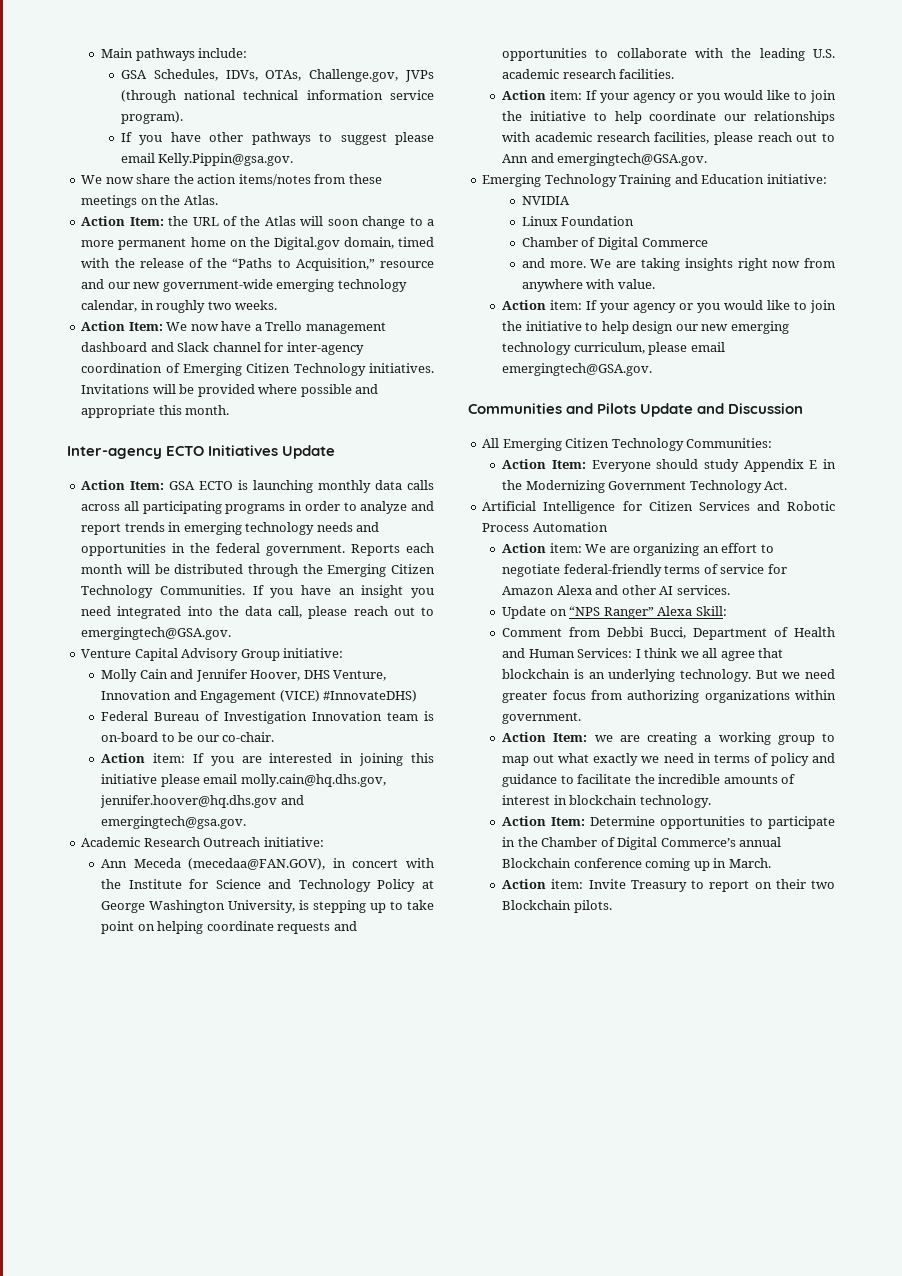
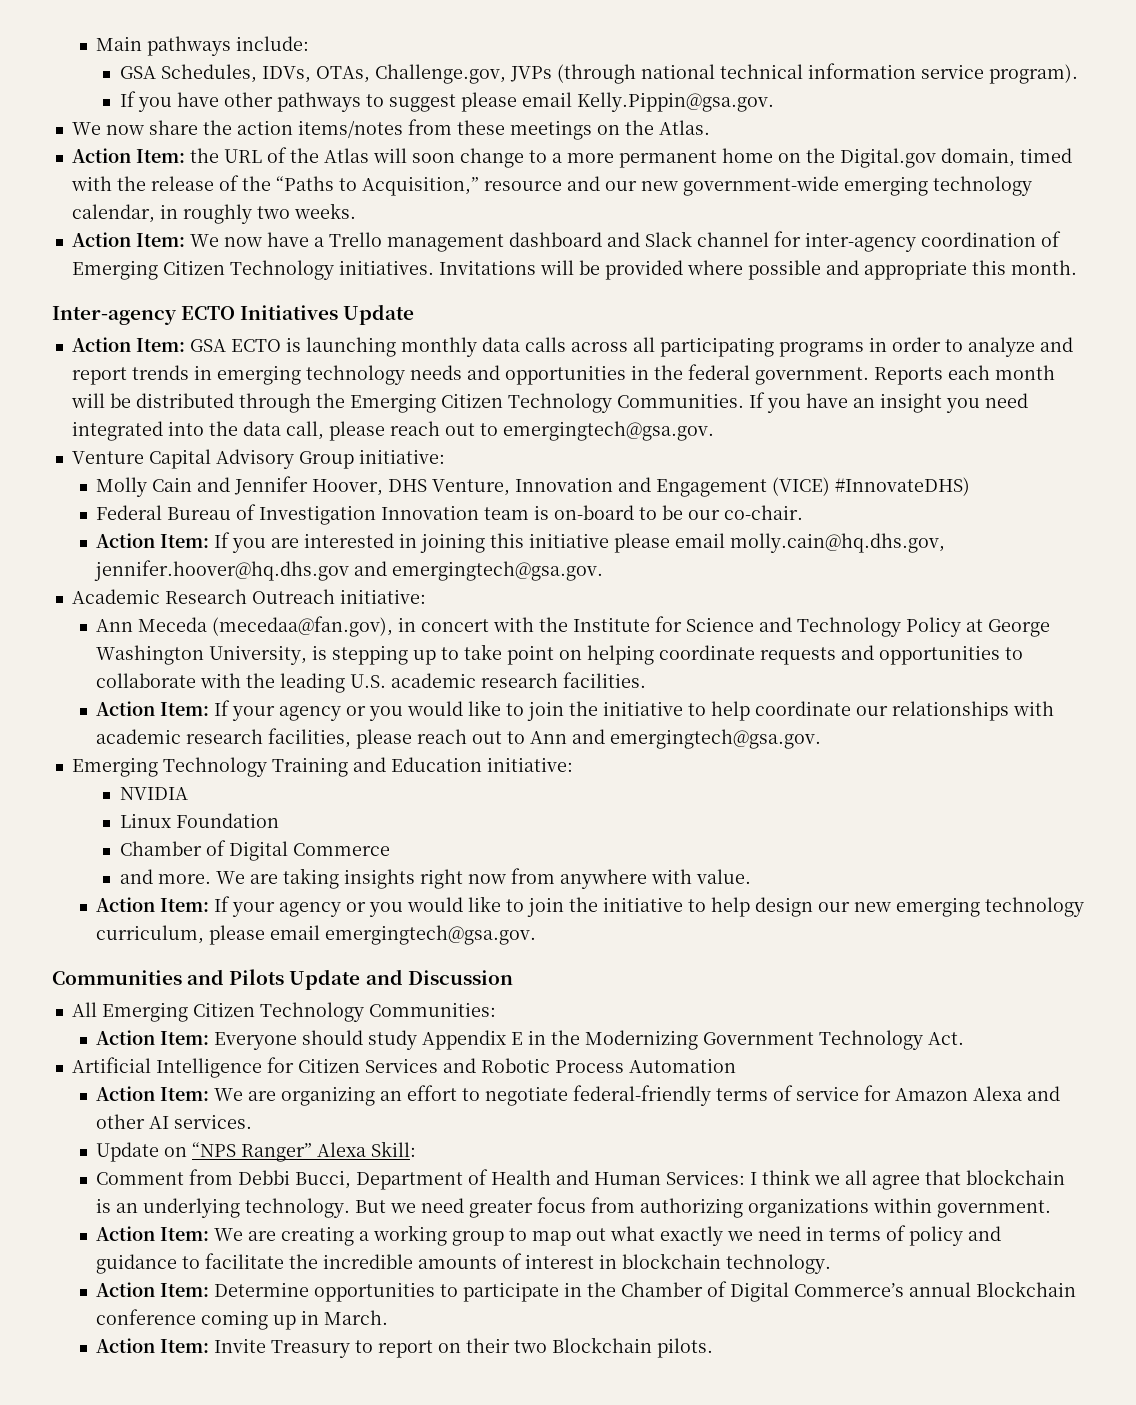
- If you have an insight you need integrated into the data call, please reach out to emergingtech@GSA.gov.
+ If you have an insight you need integrated into the data call, please reach out to emergingtech@gsa.gov.
- Action item: If you are interested in joining this initiative please email molly.cain@hq.dhs.gov, jennifer.hoover@hq.dhs.gov and emergingtech@gsa.gov.
+ Action Item: If you are interested in joining this initiative please email molly.cain@hq.dhs.gov, jennifer.hoover@hq.dhs.gov and emergingtech@gsa.gov.
- Ann Meceda (mecedaa@FAN.GOV), in concert with the Institute for Science and Technology Policy at George Washington University, is stepping up to take point on helping coordinate requests and opportunities to collaborate with the leading U.S. academic research facilities.
+ Ann Meceda (mecedaa@fan.gov), in concert with the Institute for Science and Technology Policy at George Washington University, is stepping up to take point on helping coordinate requests and opportunities to collaborate with the leading U.S. academic research facilities.
- Action item: If your agency or you would like to join the initiative to help coordinate our relationships with academic research facilities, please reach out to Ann and emergingtech@GSA.gov.
+ Action Item: If your agency or you would like to join the initiative to help coordinate our relationships with academic research facilities, please reach out to Ann and emergingtech@gsa.gov.
- Action item: If your agency or you would like to join the initiative to help design our new emerging technology curriculum, please email emergingtech@GSA.gov.
+ Action Item: If your agency or you would like to join the initiative to help design our new emerging technology curriculum, please email emergingtech@gsa.gov.
- Action item: We are organizing an effort to negotiate federal-friendly terms of service for Amazon Alexa and other AI services.
+ Action Item: We are organizing an effort to negotiate federal-friendly terms of service for Amazon Alexa and other AI services.
- Action Item: we are creating a working group to map out what exactly we need in terms of policy and guidance to facilitate the incredible amounts of interest in blockchain technology.
+ Action Item: We are creating a working group to map out what exactly we need in terms of policy and guidance to facilitate the incredible amounts of interest in blockchain technology.
- Action item: Invite Treasury to report on their two Blockchain pilots.
+ Action Item: Invite Treasury to report on their two Blockchain pilots.

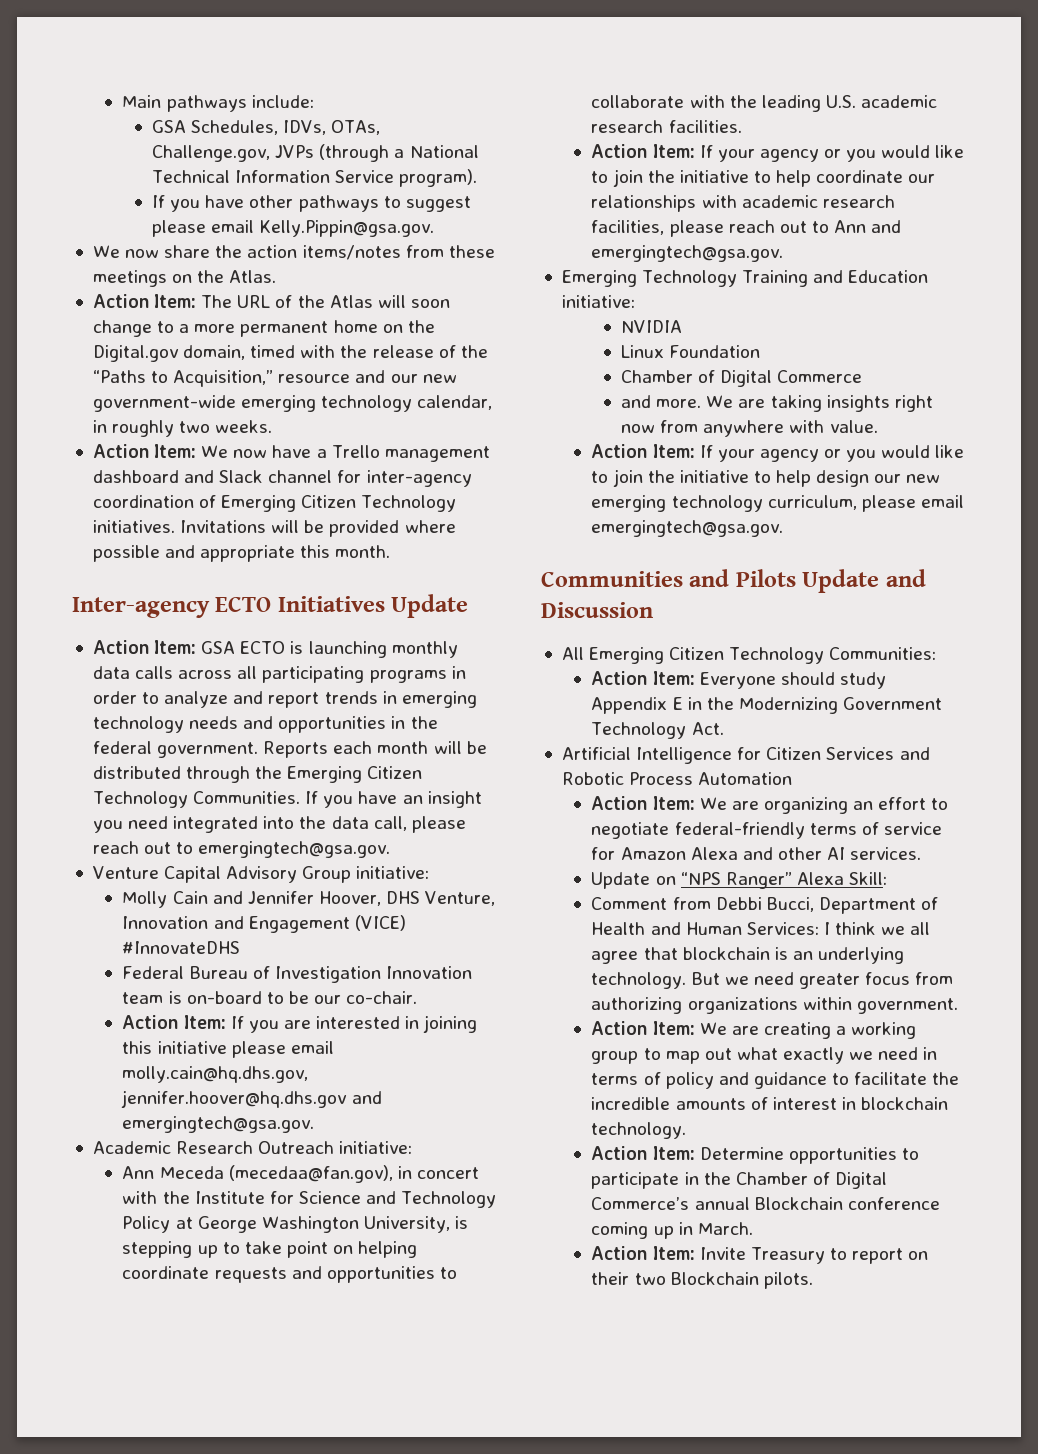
- GSA Schedules, IDVs, OTAs, Challenge.gov, JVPs (through national technical information service program).
+ GSA Schedules, IDVs, OTAs, Challenge.gov, JVPs (through a National Technical Information Service program).
- Action Item: the URL of the Atlas will soon change to a more permanent home on the Digital.gov domain, timed with the release of the “Paths to Acquisition,” resource and our new government-wide emerging technology calendar, in roughly two weeks.
+ Action Item: The URL of the Atlas will soon change to a more permanent home on the Digital.gov domain, timed with the release of the “Paths to Acquisition,” resource and our new government-wide emerging technology calendar, in roughly two weeks.
- Molly Cain and Jennifer Hoover, DHS Venture, Innovation and Engagement (VICE) #InnovateDHS)
+ Molly Cain and Jennifer Hoover, DHS Venture, Innovation and Engagement (VICE) #InnovateDHS

